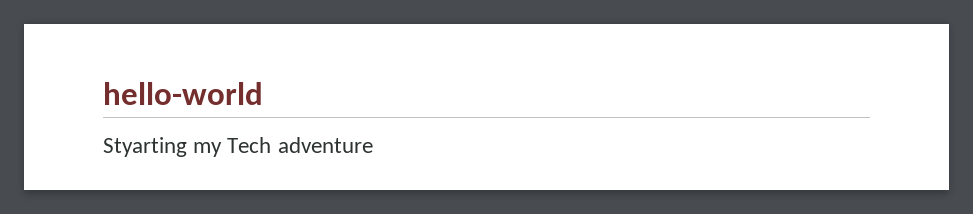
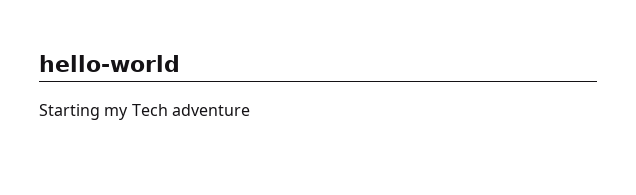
- Styarting my Tech adventure
+ Starting my Tech adventure

